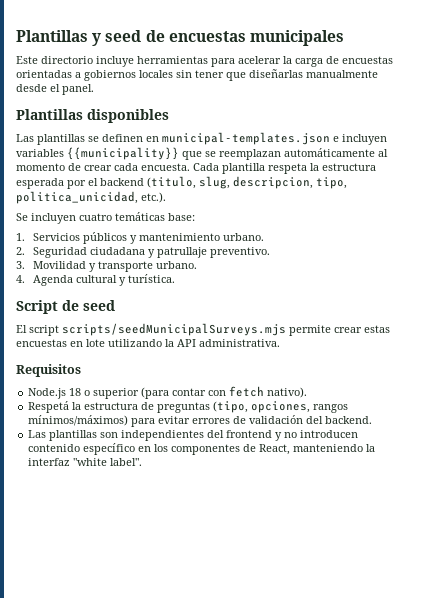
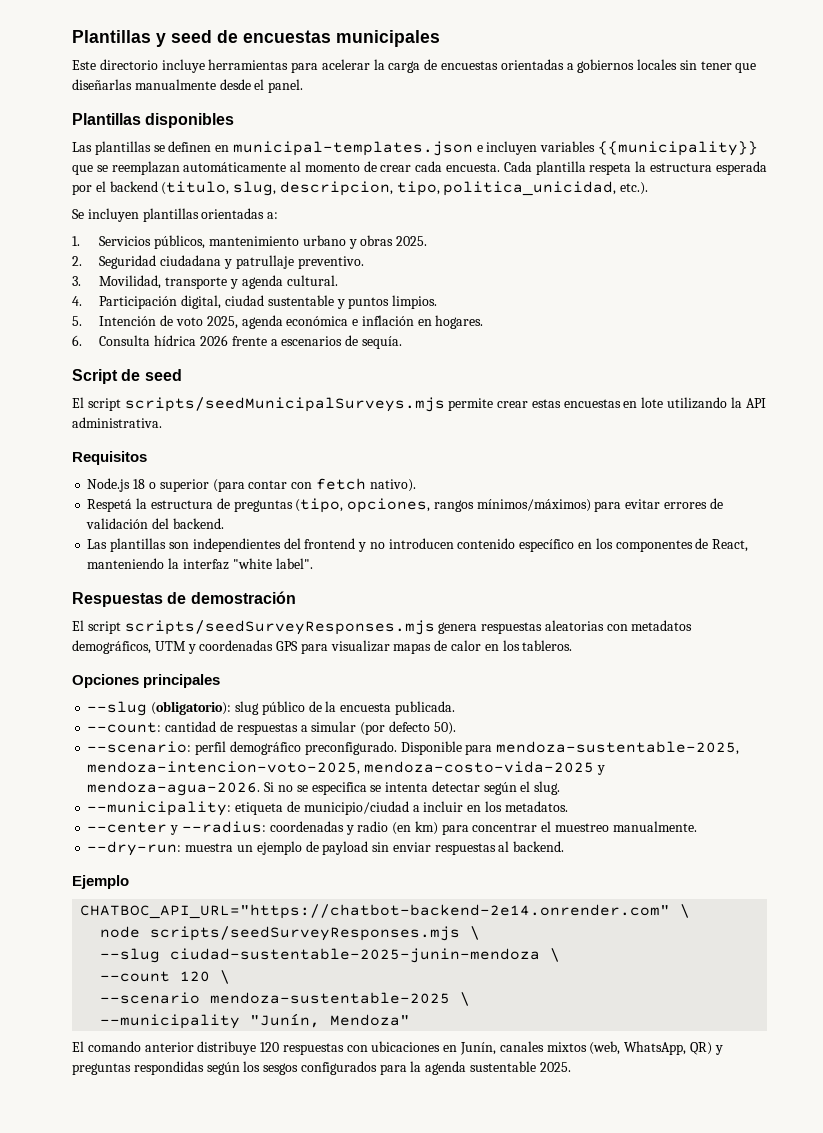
- Se incluyen cuatro temáticas base:
+ Se incluyen plantillas orientadas a:
- 1. Servicios públicos y mantenimiento urbano.
+ 1. Servicios públicos, mantenimiento urbano y obras 2025.
- 3. Movilidad y transporte urbano.
- 4. Agenda cultural y turística.
+ 3. Movilidad, transporte y agenda cultural.
+ 4. Participación digital, ciudad sustentable y puntos limpios.
+ 5. Intención de voto 2025, agenda económica e inflación en hogares.
+ 6. Consulta hídrica 2026 frente a escenarios de sequía.
+ Respuestas de demostración
+ El script scripts/seedSurveyResponses.mjs genera respuestas aleatorias con metadatos demográficos, UTM y coordenadas GPS para visualizar mapas de calor en los tableros.
+ Opciones principales
+ --slug (obligatorio): slug público de la encuesta publicada.
+ --count: cantidad de respuestas a simular (por defecto 50).
+ --scenario: perfil demográfico preconfigurado. Disponible para mendoza-sustentable-2025, mendoza-intencion-voto-2025, mendoza-costo-vida-2025 y mendoza-agua-2026. Si no se especifica se intenta detectar según el slug.
+ --municipality: etiqueta de municipio/ciudad a incluir en los metadatos.
+ --center y --radius: coordenadas y radio (en km) para concentrar el muestreo manualmente.
+ --dry-run: muestra un ejemplo de payload sin enviar respuestas al backend.
+ Ejemplo
+ CHATBOC_API_URL="https://chatbot-backend-2e14.onrender.com" \
+ node scripts/seedSurveyResponses.mjs \
+ --slug ciudad-sustentable-2025-junin-mendoza \
+ --count 120 \
+ --scenario mendoza-sustentable-2025 \
+ --municipality "Junín, Mendoza"
+ El comando anterior distribuye 120 respuestas con ubicaciones en Junín, canales mixtos (web, WhatsApp, QR) y preguntas respondidas según los sesgos configurados para la agenda sustentable 2025.

